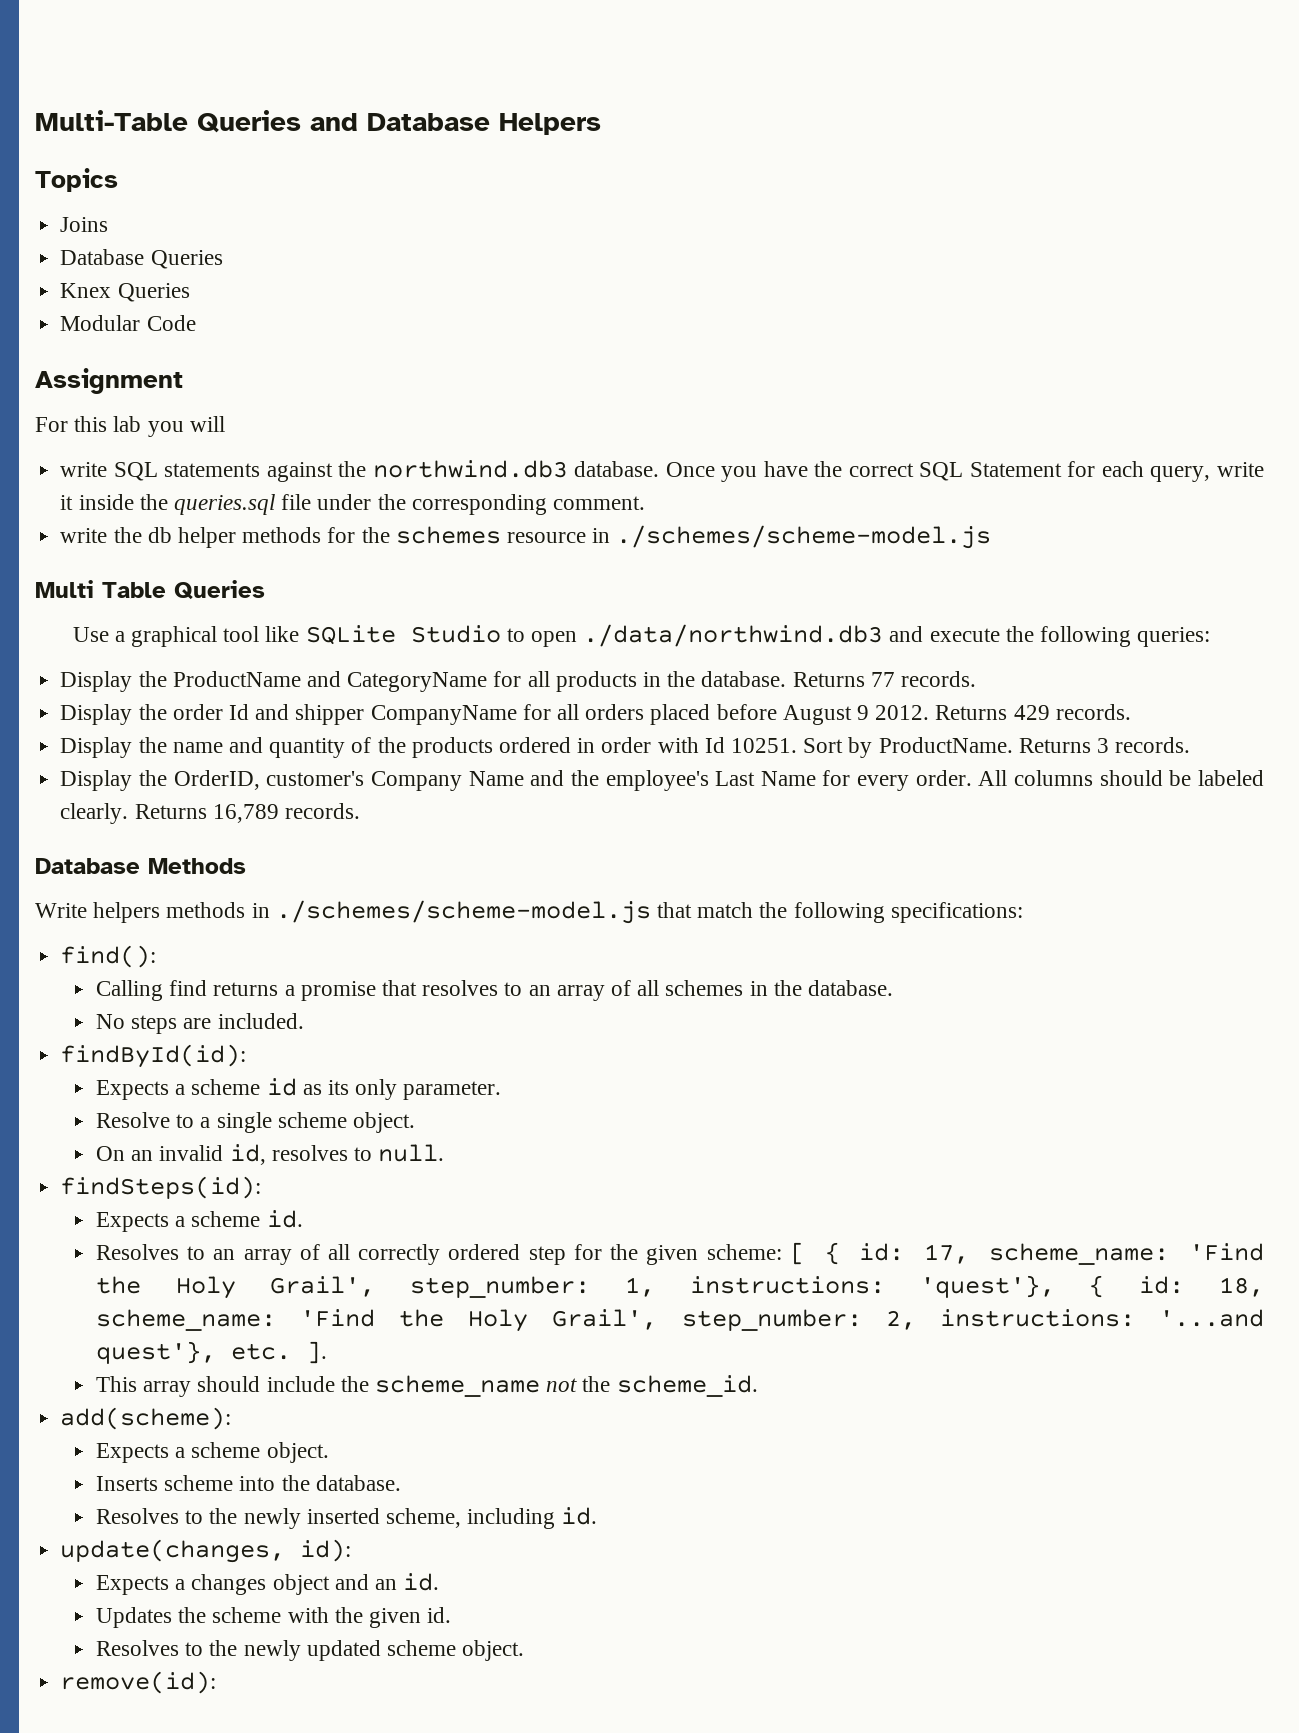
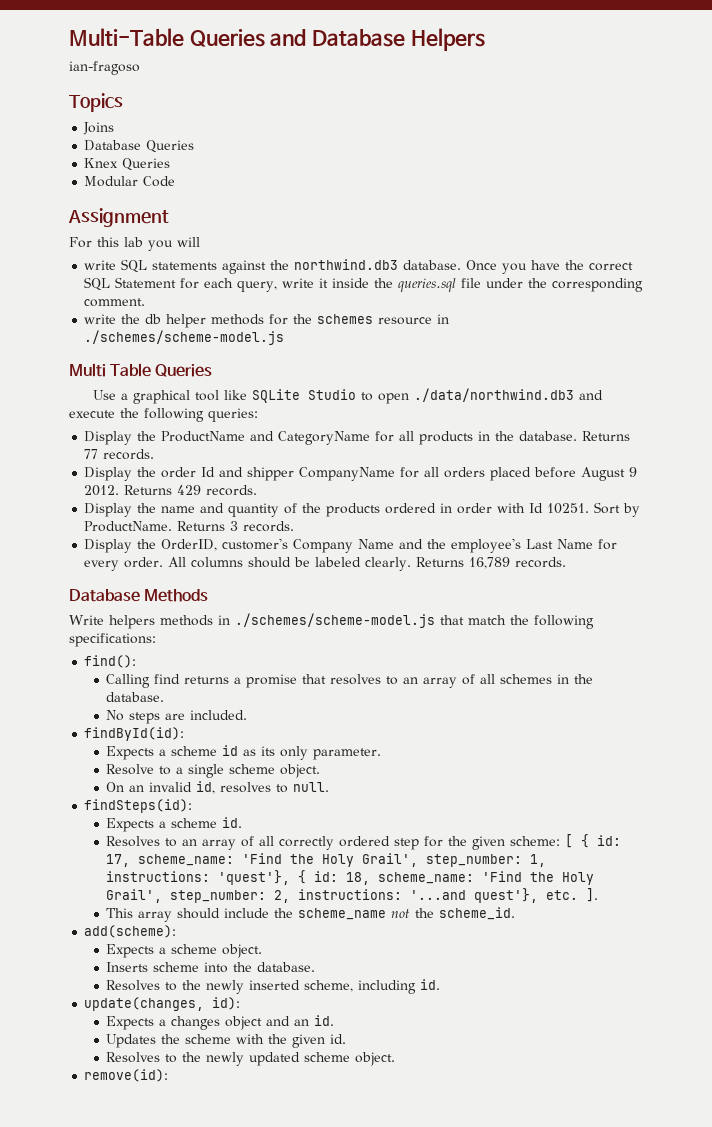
+ ian-fragoso

